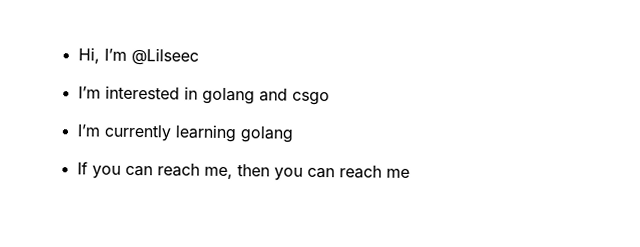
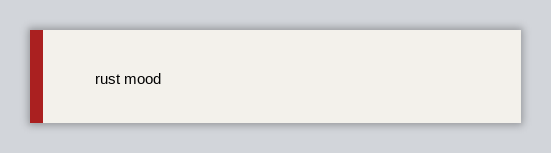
- Hi, I’m @Lilseec
- I’m interested in golang and csgo
- I’m currently learning golang
- If you can reach me, then you can reach me
+ rust mood

